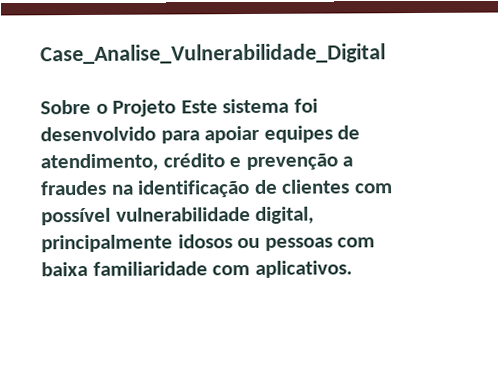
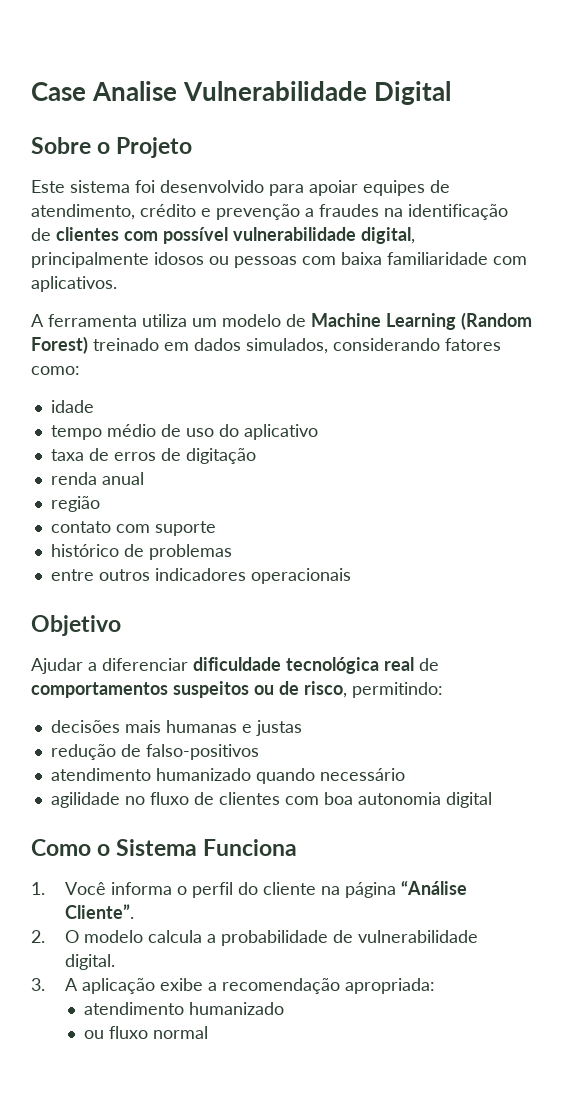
- Case_Analise_Vulnerabilidade_Digital
+ Case Analise Vulnerabilidade Digital
- Sobre o Projeto Este sistema foi desenvolvido para apoiar equipes de atendimento, crédito e prevenção a fraudes na identificação de clientes com possível vulnerabilidade digital, principalmente idosos ou pessoas com baixa familiaridade com aplicativos.
+ Sobre o Projeto
+ Este sistema foi desenvolvido para apoiar equipes de atendimento, crédito e prevenção a fraudes na identificação de clientes com possível vulnerabilidade digital, principalmente idosos ou pessoas com baixa familiaridade com aplicativos.
+ A ferramenta utiliza um modelo de Machine Learning (Random Forest) treinado em dados simulados, considerando fatores como:
+ idade
+ tempo médio de uso do aplicativo
+ taxa de erros de digitação
+ renda anual
+ região
+ contato com suporte
+ histórico de problemas
+ entre outros indicadores operacionais
+ Objetivo
+ Ajudar a diferenciar dificuldade tecnológica real de comportamentos suspeitos ou de risco, permitindo:
+ decisões mais humanas e justas
+ redução de falso-positivos
+ atendimento humanizado quando necessário
+ agilidade no fluxo de clientes com boa autonomia digital
+ Como o Sistema Funciona
+ 1. Você informa o perfil do cliente na página “Análise Cliente”.
+ 2. O modelo calcula a probabilidade de vulnerabilidade digital.
+ 3. A aplicação exibe a recomendação apropriada:
+ atendimento humanizado
+ ou fluxo normal

